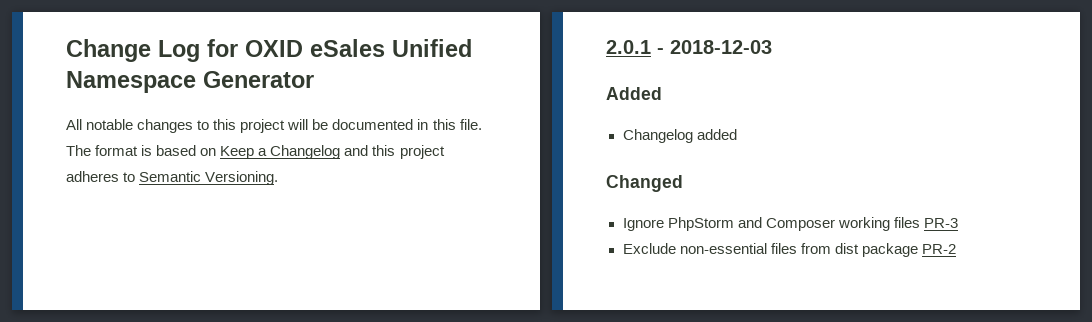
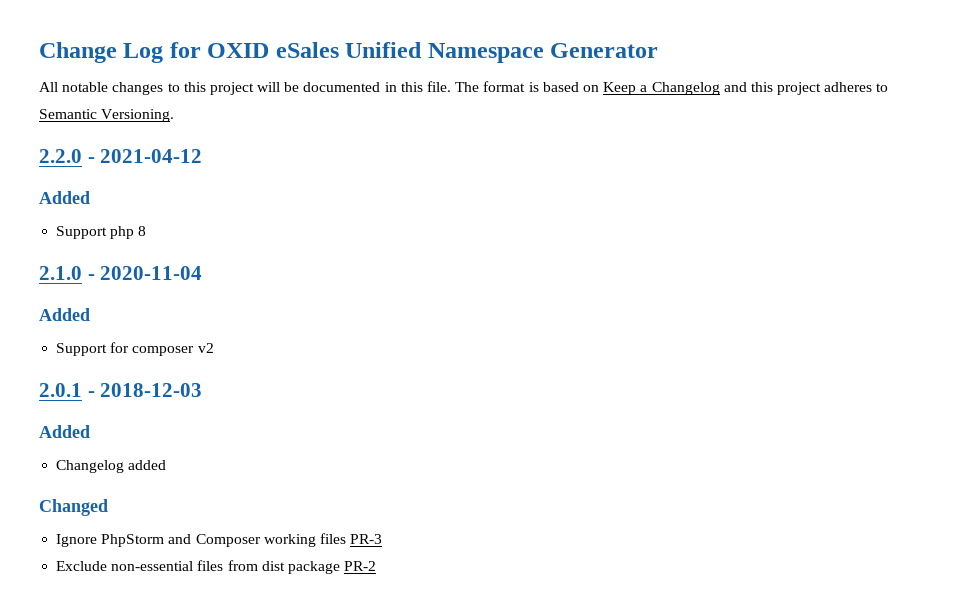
+ 2.2.0 - 2021-04-12
+ Added
+ Support php 8
+ 2.1.0 - 2020-11-04
+ Added
+ Support for composer v2

